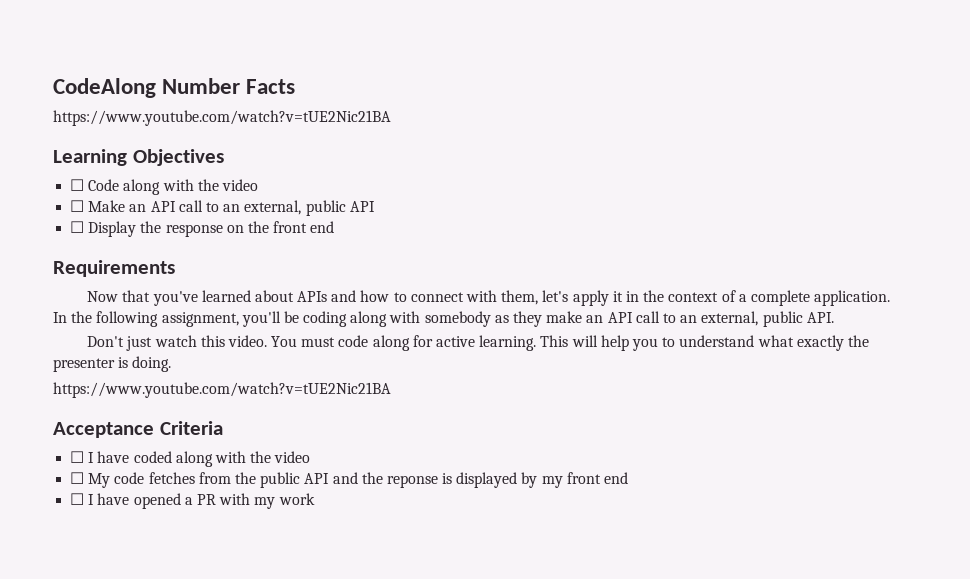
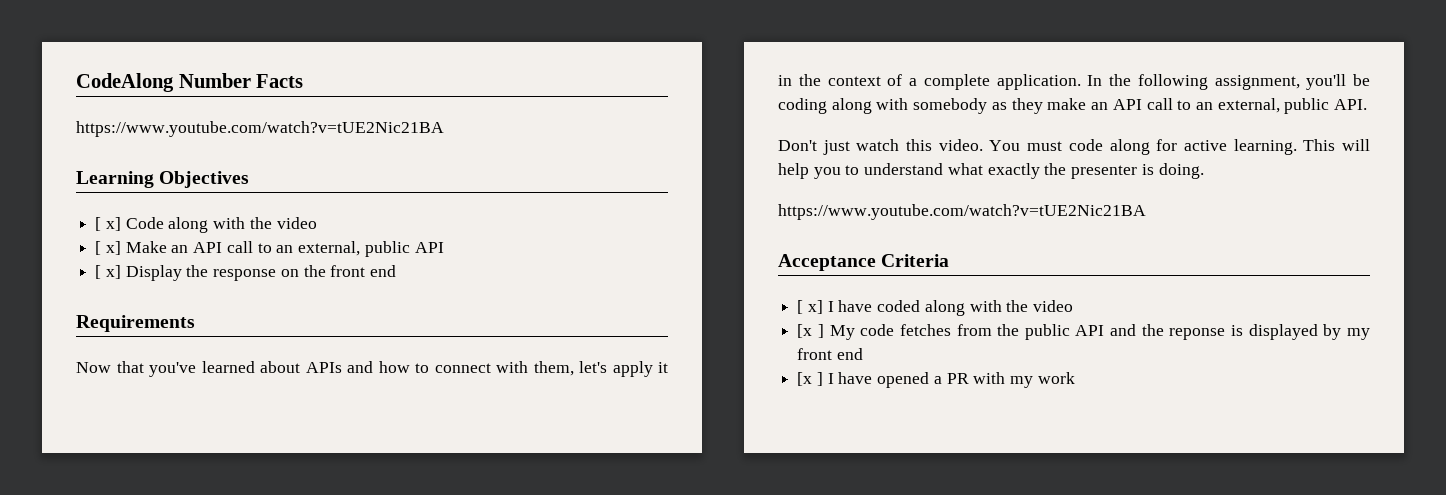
- ☐ Code along with the video
+ [ x] Code along with the video
- ☐ Make an API call to an external, public API
+ [ x] Make an API call to an external, public API
- ☐ Display the response on the front end
+ [ x] Display the response on the front end
- ☐ I have coded along with the video
+ [ x] I have coded along with the video
- ☐ My code fetches from the public API and the reponse is displayed by my front end
+ [x ] My code fetches from the public API and the reponse is displayed by my front end
- ☐ I have opened a PR with my work
+ [x ] I have opened a PR with my work

